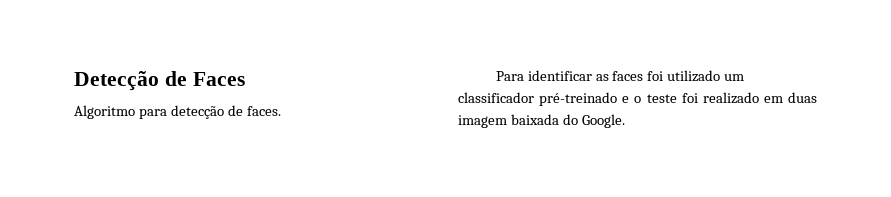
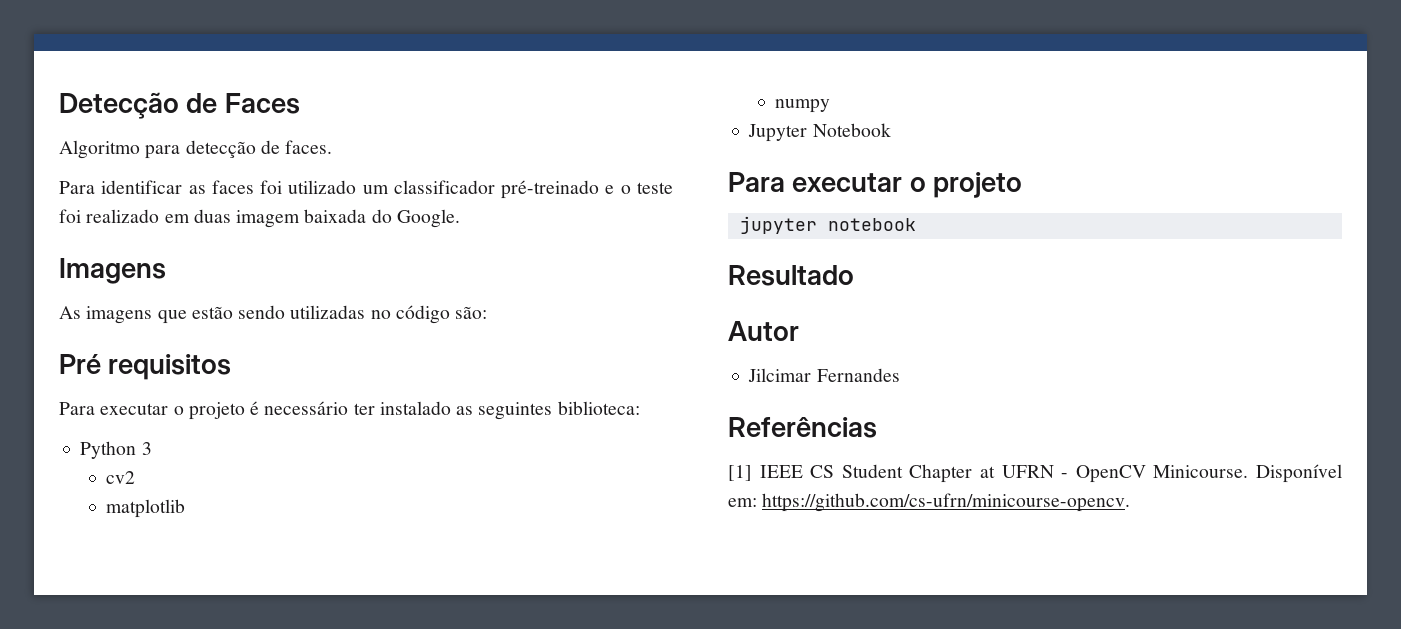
+ Imagens
+ As imagens que estão sendo utilizadas no código são:
+ Pré requisitos
+ Para executar o projeto é necessário ter instalado as seguintes biblioteca:
+ Python 3
+ cv2
+ matplotlib
+ numpy
+ Jupyter Notebook
+ Para executar o projeto
+ jupyter notebook
+ Resultado
+ Autor
+ Jilcimar Fernandes
+ Referências
+ [1] IEEE CS Student Chapter at UFRN - OpenCV Minicourse. Disponível em: https://github.com/cs-ufrn/minicourse-opencv.

